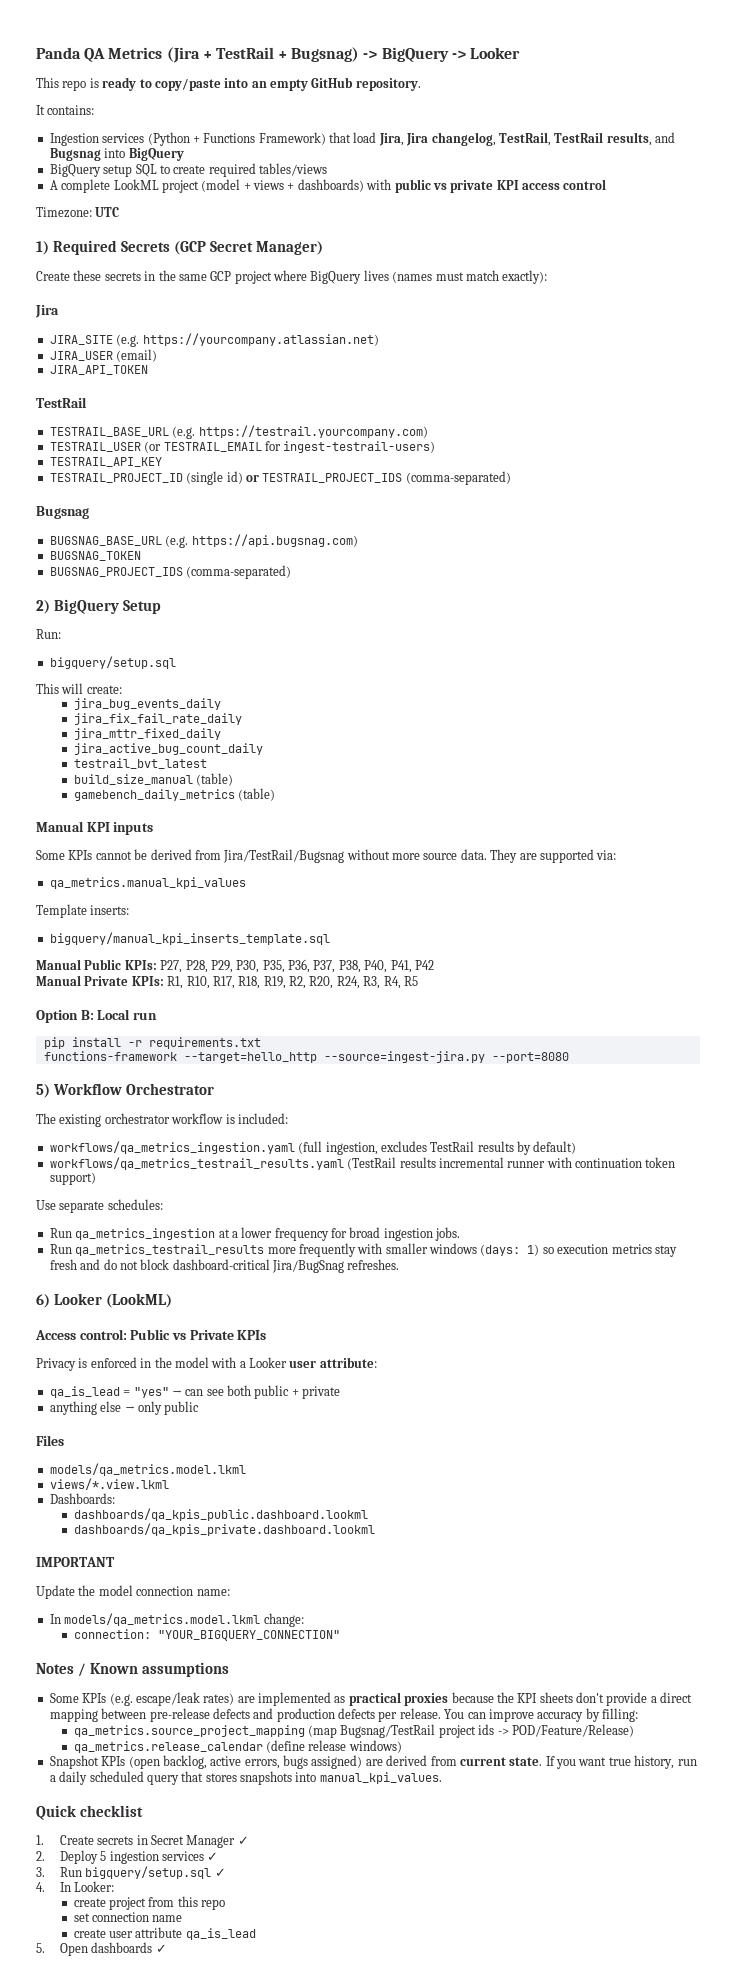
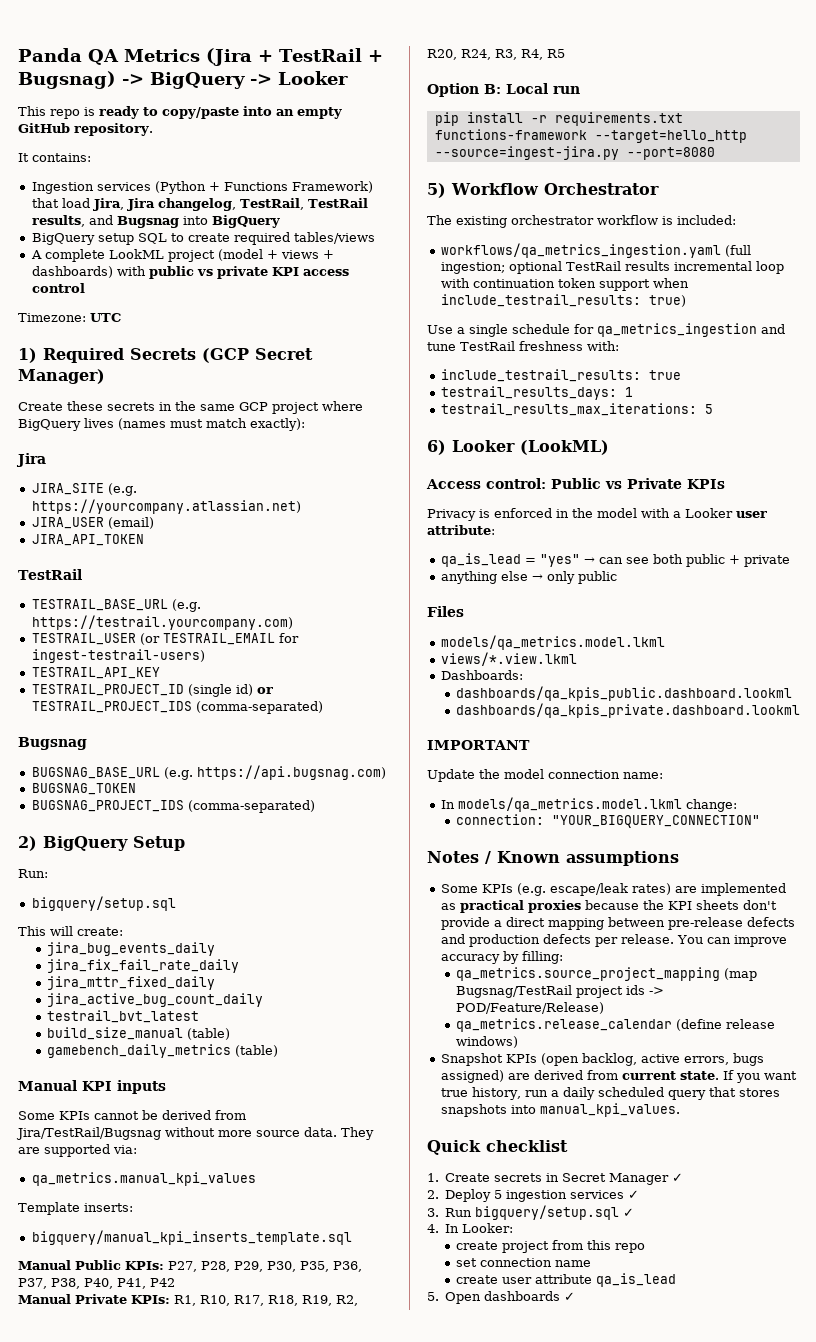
- workflows/qa_metrics_ingestion.yaml (full ingestion, excludes TestRail results by default)
- workflows/qa_metrics_testrail_results.yaml (TestRail results incremental runner with continuation token support)
- Use separate schedules:
- Run qa_metrics_ingestion at a lower frequency for broad ingestion jobs.
- Run qa_metrics_testrail_results more frequently with smaller windows (days: 1) so execution metrics stay fresh and do not block dashboard-critical Jira/BugSnag refreshes.
+ workflows/qa_metrics_ingestion.yaml (full ingestion; optional TestRail results incremental loop with continuation token support when include_testrail_results: true)
+ Use a single schedule for qa_metrics_ingestion and tune TestRail freshness with:
+ include_testrail_results: true
+ testrail_results_days: 1
+ testrail_results_max_iterations: 5

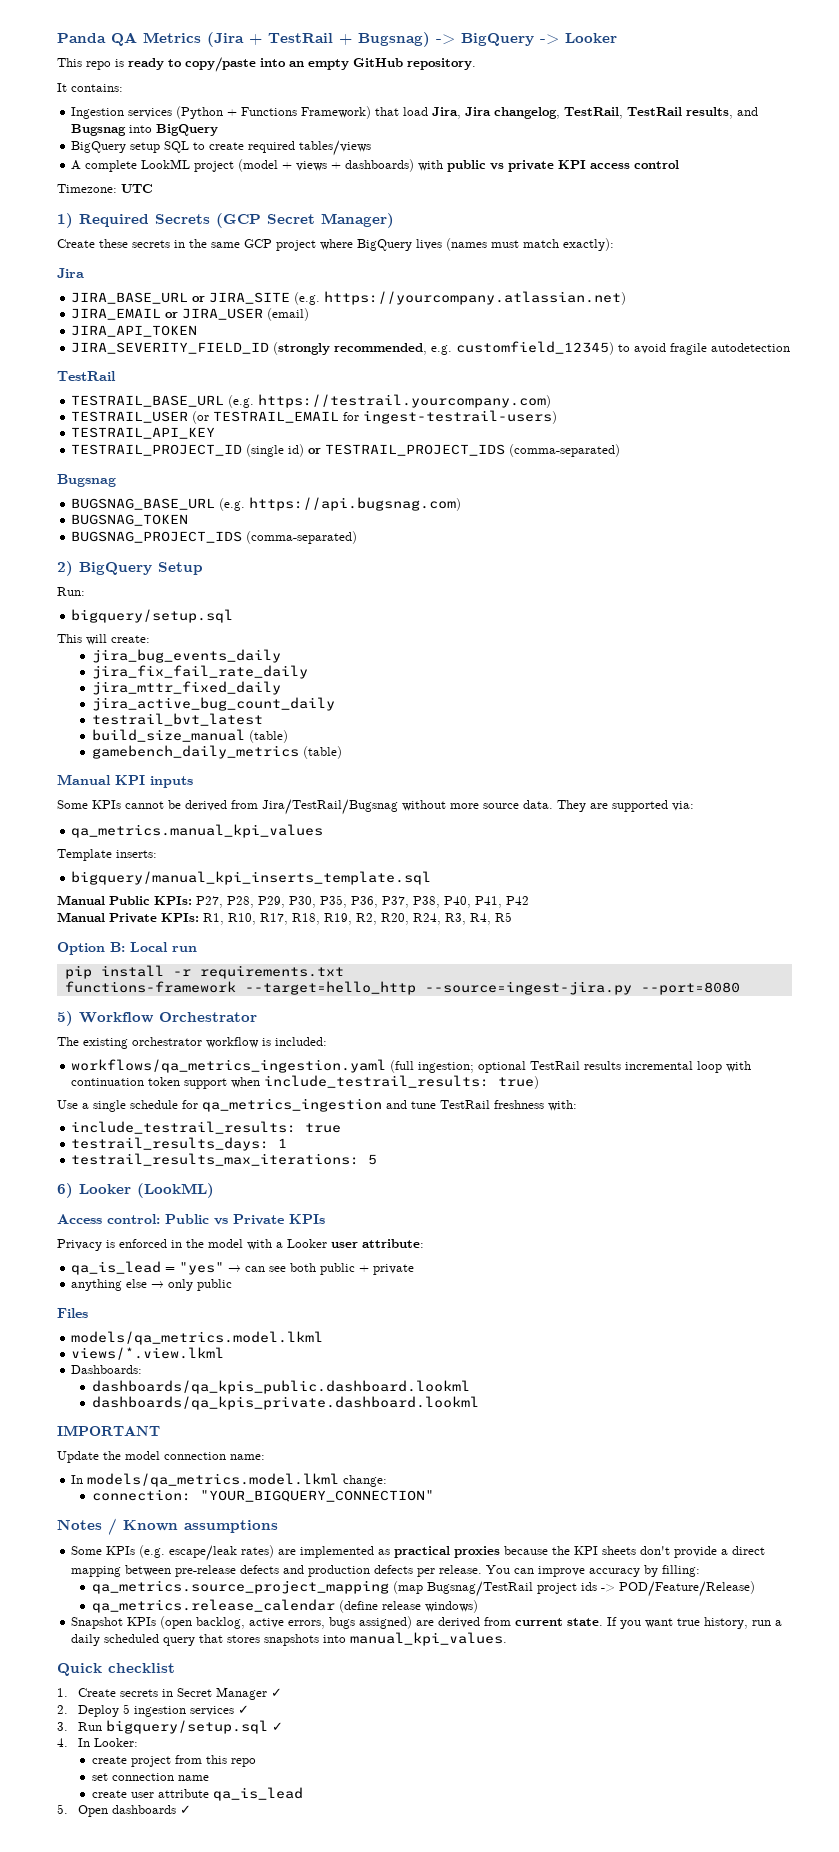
- JIRA_SITE (e.g. https://yourcompany.atlassian.net)
+ JIRA_BASE_URL or JIRA_SITE (e.g. https://yourcompany.atlassian.net)
- JIRA_USER (email)
+ JIRA_EMAIL or JIRA_USER (email)
+ JIRA_SEVERITY_FIELD_ID (strongly recommended, e.g. customfield_12345) to avoid fragile autodetection

